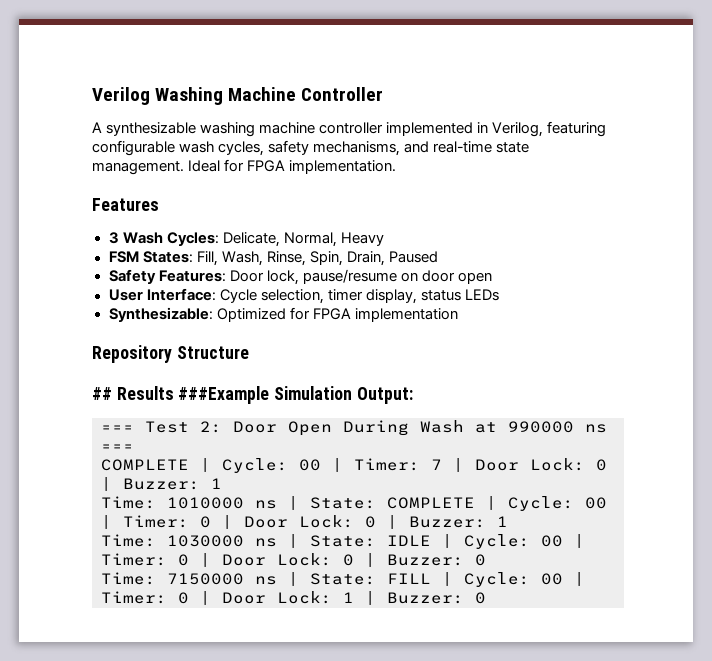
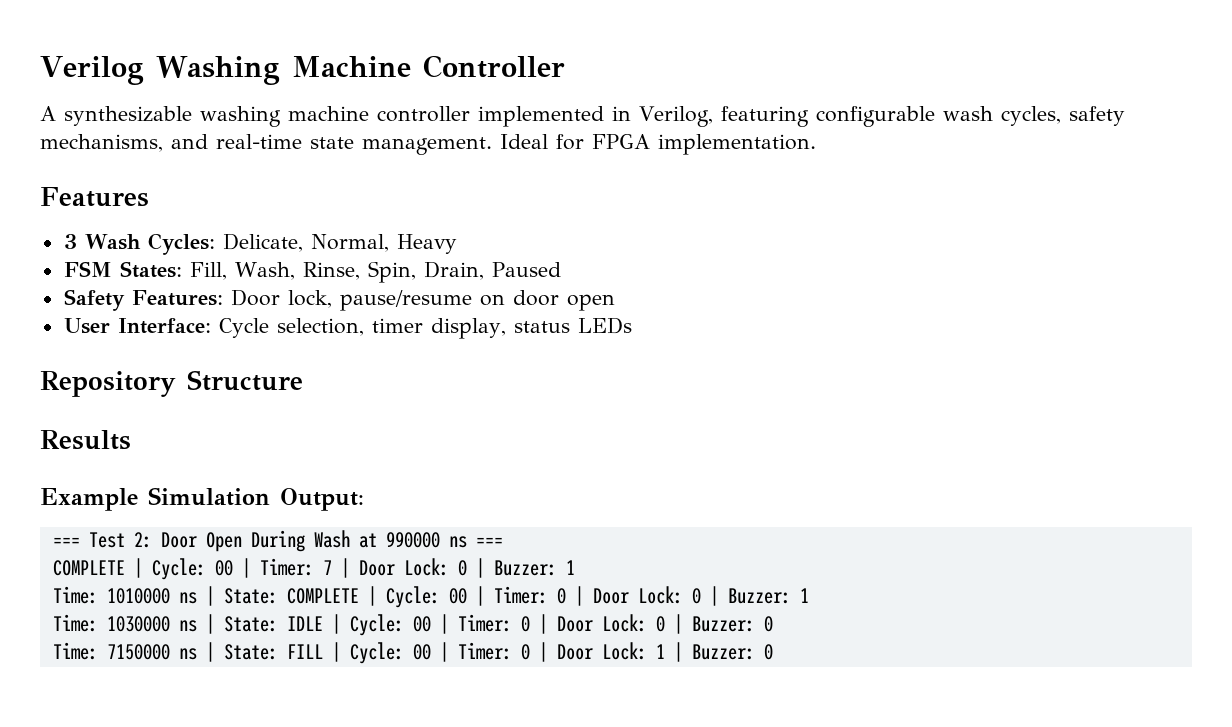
- Synthesizable: Optimized for FPGA implementation
- ## Results ###Example Simulation Output:
+ Results
+ Example Simulation Output:

